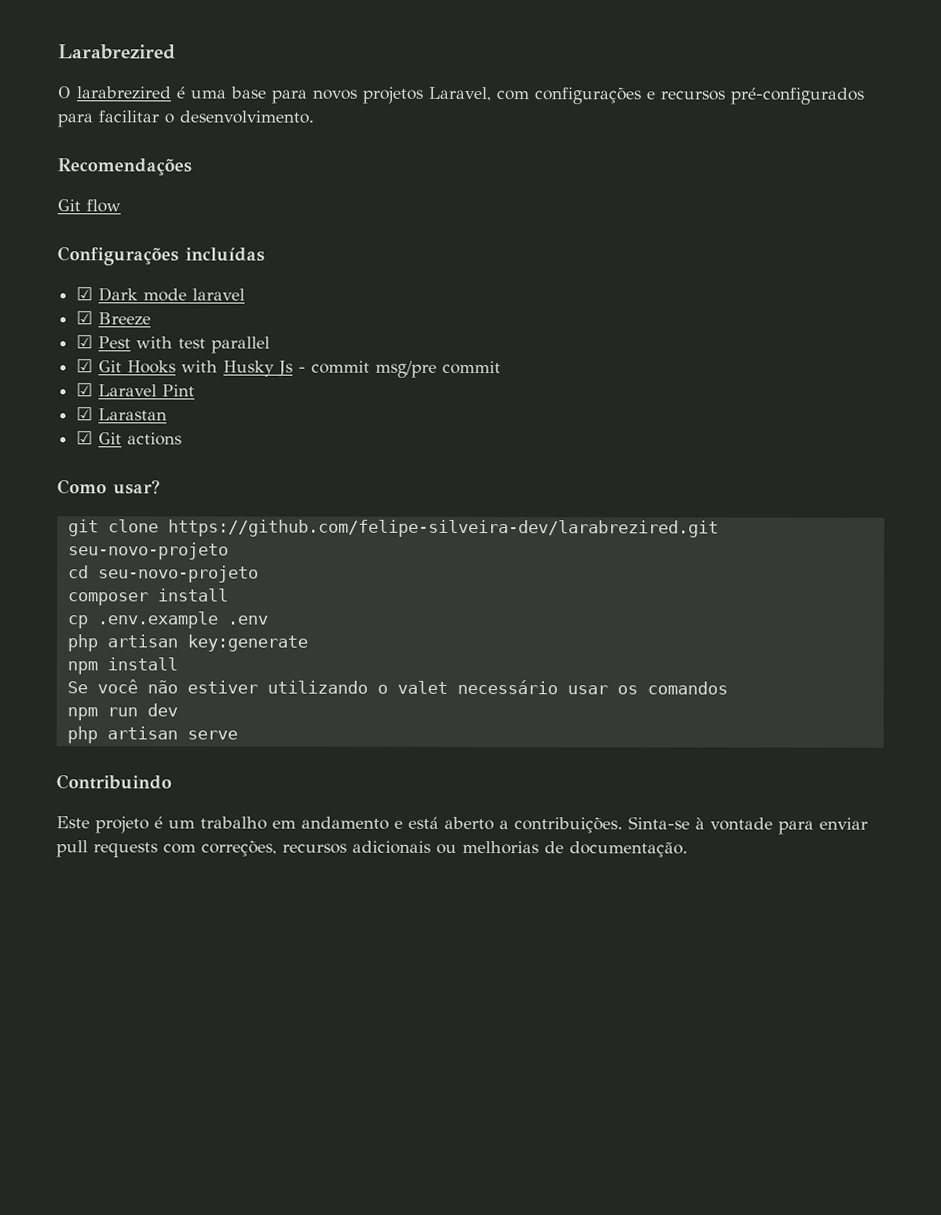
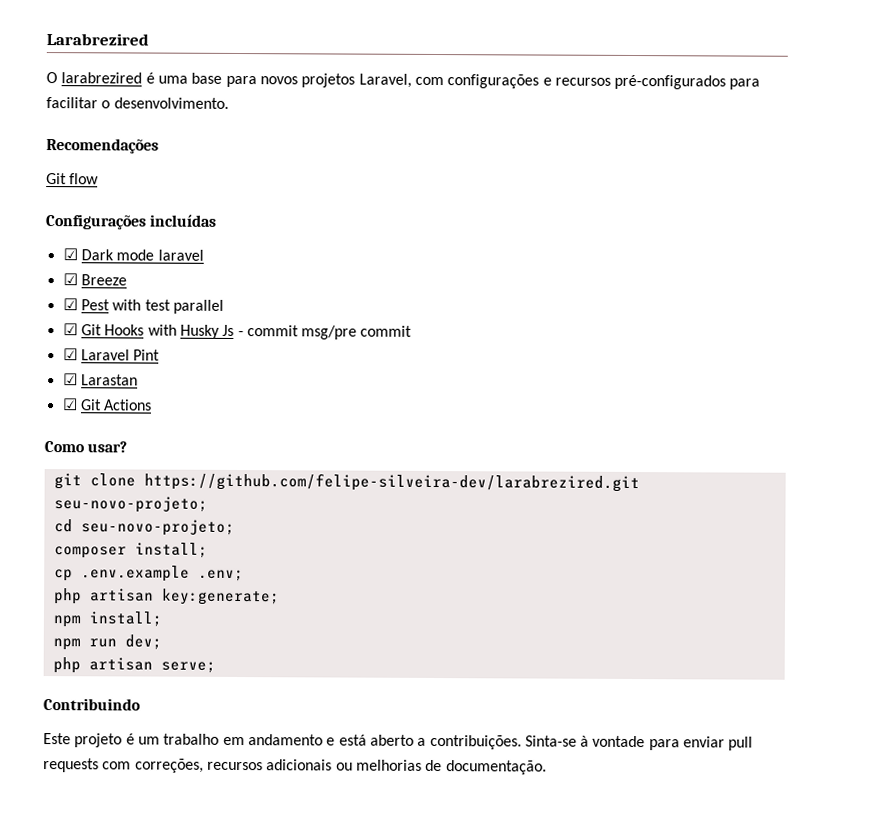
- ☑ Git actions
+ ☑ Git Actions
- git clone https://github.com/felipe-silveira-dev/larabrezired.git seu-novo-projeto
+ git clone https://github.com/felipe-silveira-dev/larabrezired.git seu-novo-projeto;
- cd seu-novo-projeto
+ cd seu-novo-projeto;
- composer install
+ composer install;
- cp .env.example .env
- php artisan key:generate
- npm install
- Se você não estiver utilizando o valet necessário usar os comandos
+ cp .env.example .env;
+ php artisan key:generate;
+ npm install;
- npm run dev
- php artisan serve
+ npm run dev;
+ php artisan serve;

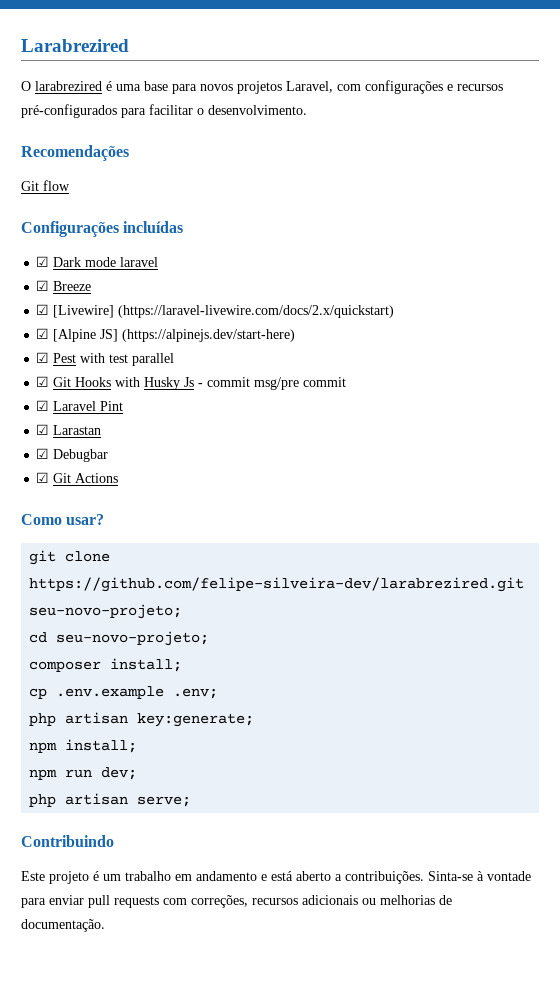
+ ☑ [Livewire] (https://laravel-livewire.com/docs/2.x/quickstart)
+ ☑ [Alpine JS] (https://alpinejs.dev/start-here)
+ ☑ Debugbar

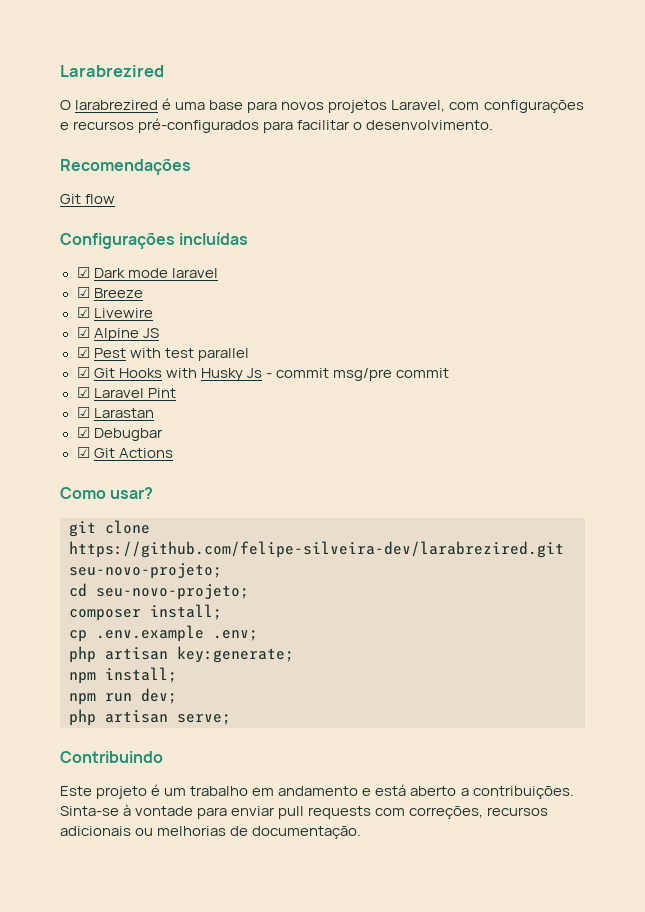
- ☑ [Livewire] (https://laravel-livewire.com/docs/2.x/quickstart)
- ☑ [Alpine JS] (https://alpinejs.dev/start-here)
+ ☑ Livewire
+ ☑ Alpine JS

